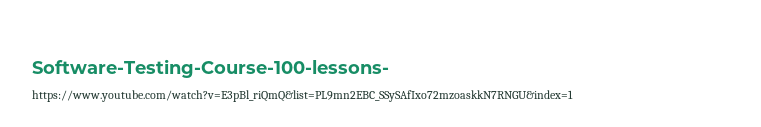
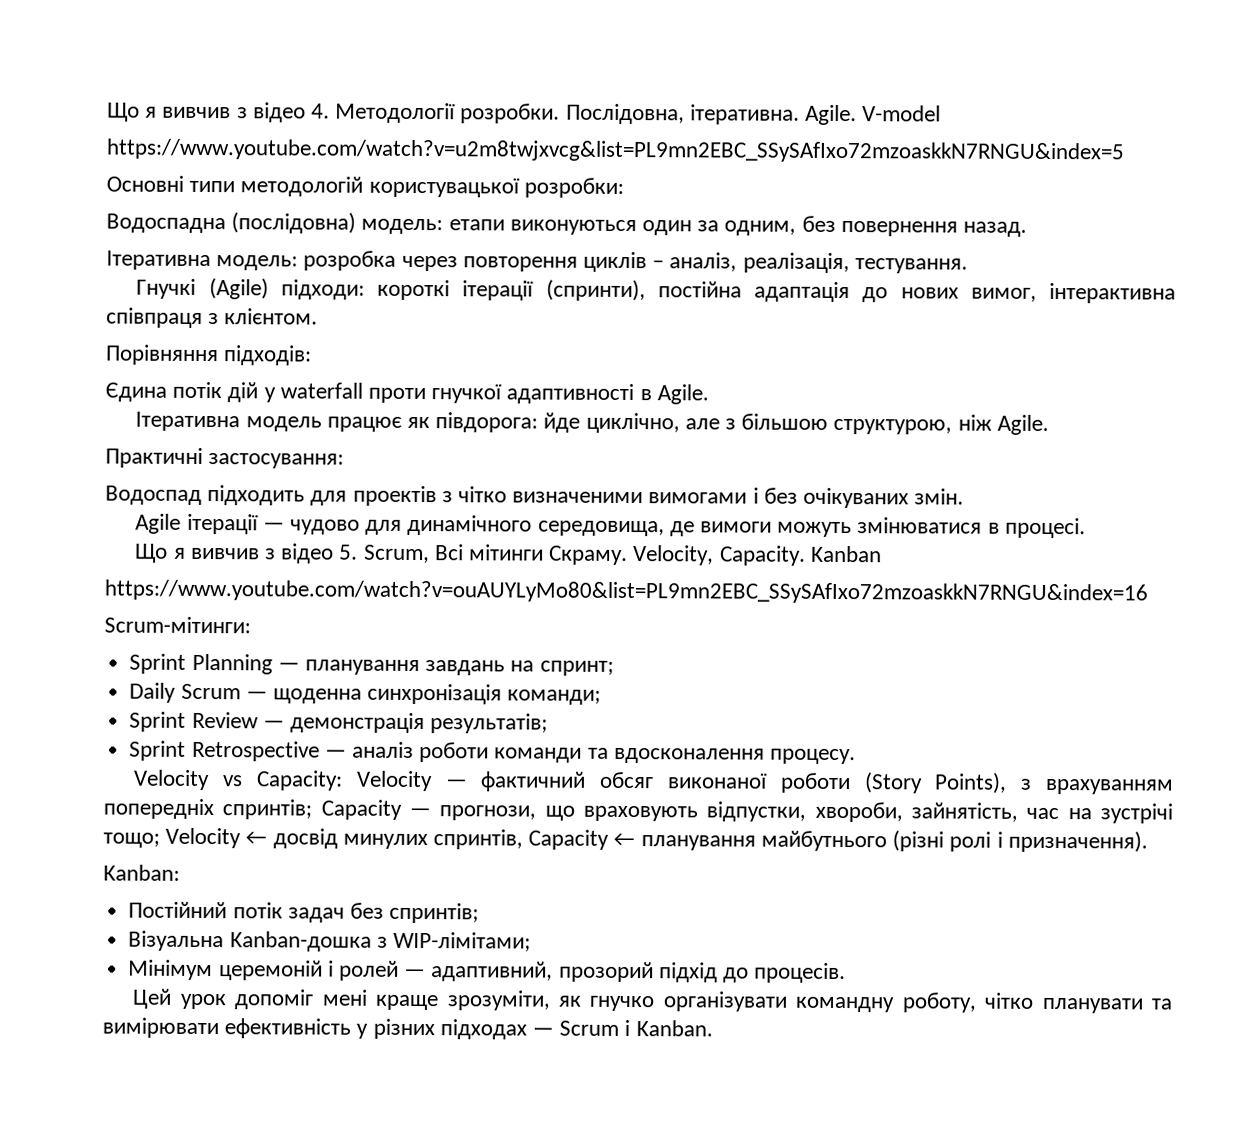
- Software-Testing-Course-100-lessons-
- https://www.youtube.com/watch?v=E3pBl_riQmQ&list=PL9mn2EBC_SSySAfIxo72mzoaskkN7RNGU&index=1
+ Що я вивчив з відео 4. Методології розробки. Послідовна, ітеративна. Agile. V-model
+ https://www.youtube.com/watch?v=u2m8twjxvcg&list=PL9mn2EBC_SSySAfIxo72mzoaskkN7RNGU&index=5
+ Основні типи методологій користувацької розробки:
+ Водоспадна (послідовна) модель: етапи виконуються один за одним, без повернення назад.
+ Ітеративна модель: розробка через повторення циклів – аналіз, реалізація, тестування.
+ Гнучкі (Agile) підходи: короткі ітерації (спринти), постійна адаптація до нових вимог, інтерактивна співпраця з клієнтом.
+ Порівняння підходів:
+ Єдина потік дій у waterfall проти гнучкої адаптивності в Agile.
+ Ітеративна модель працює як півдорога: йде циклічно, але з більшою структурою, ніж Agile.
+ Практичні застосування:
+ Водоспад підходить для проектів з чітко визначеними вимогами і без очікуваних змін.
+ Agile ітерації — чудово для динамічного середовища, де вимоги можуть змінюватися в процесі.
+ Що я вивчив з відео 5. Scrum, Всі мітинги Скраму. Velocity, Capacity. Kanban
+ https://www.youtube.com/watch?v=ouAUYLyMo80&list=PL9mn2EBC_SSySAfIxo72mzoaskkN7RNGU&index=16
+ Scrum-мітинги:
+ Sprint Planning — планування завдань на спринт;
+ Daily Scrum — щоденна синхронізація команди;
+ Sprint Review — демонстрація результатів;
+ Sprint Retrospective — аналіз роботи команди та вдосконалення процесу.
+ Velocity vs Capacity: Velocity — фактичний обсяг виконаної роботи (Story Points), з врахуванням попередніх спринтів; Capacity — прогнози, що враховують відпустки, хвороби, зайнятість, час на зустрічі тощо; Velocity ← досвід минулих спринтів, Capacity ← планування майбутнього (різні ролі і призначення).
+ Kanban:
+ Постійний потік задач без спринтів;
+ Візуальна Kanban-дошка з WIP-лімітами;
+ Мінімум церемоній і ролей — адаптивний, прозорий підхід до процесів.
+ Цей урок допоміг мені краще зрозуміти, як гнучко організувати командну роботу, чітко планувати та вимірювати ефективність у різних підходах — Scrum і Kanban.

